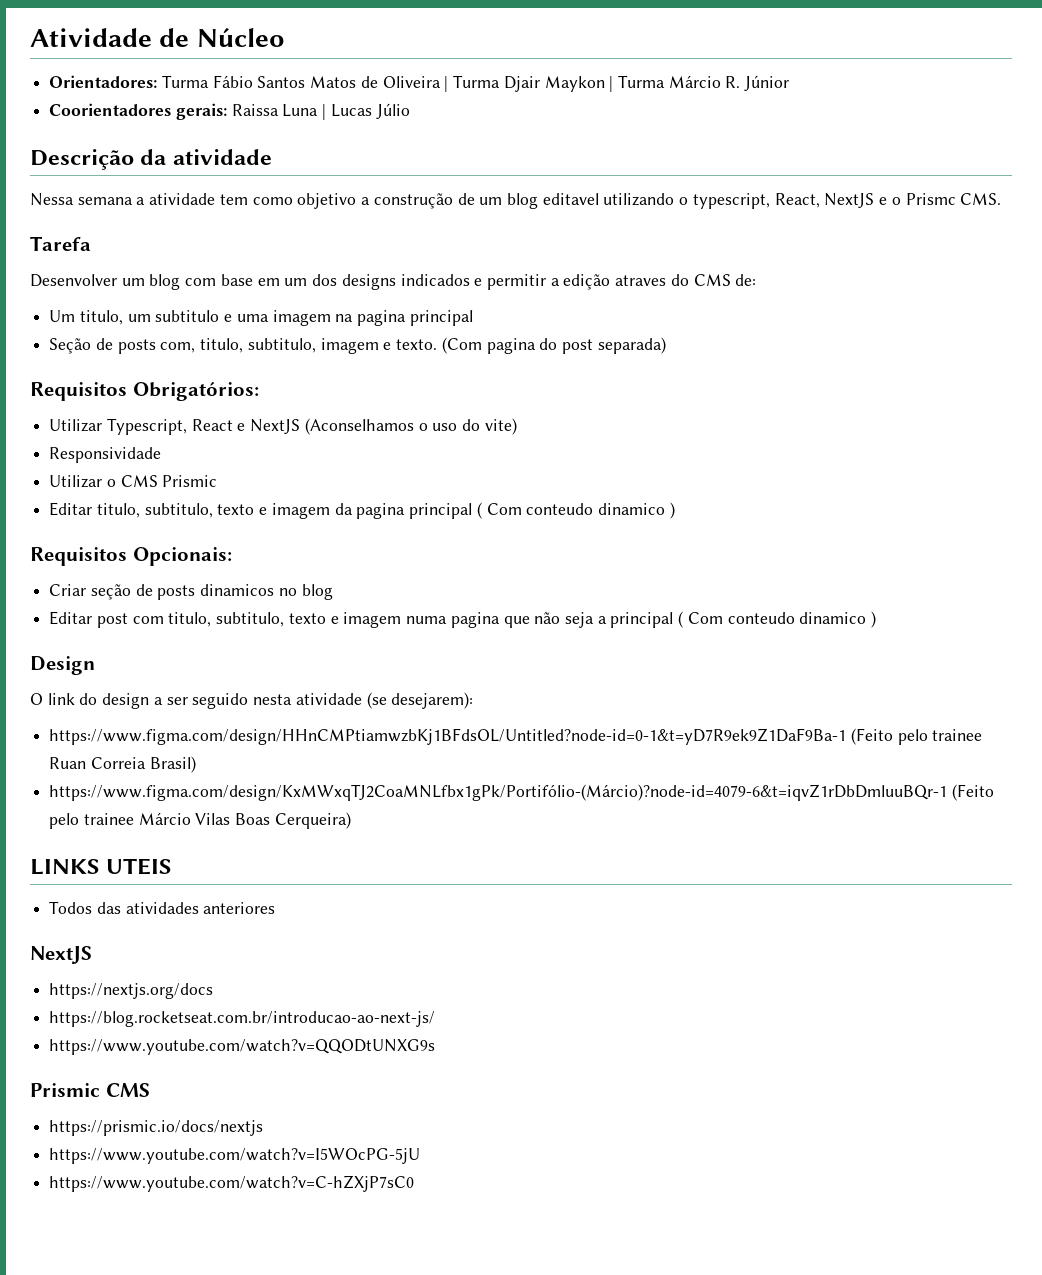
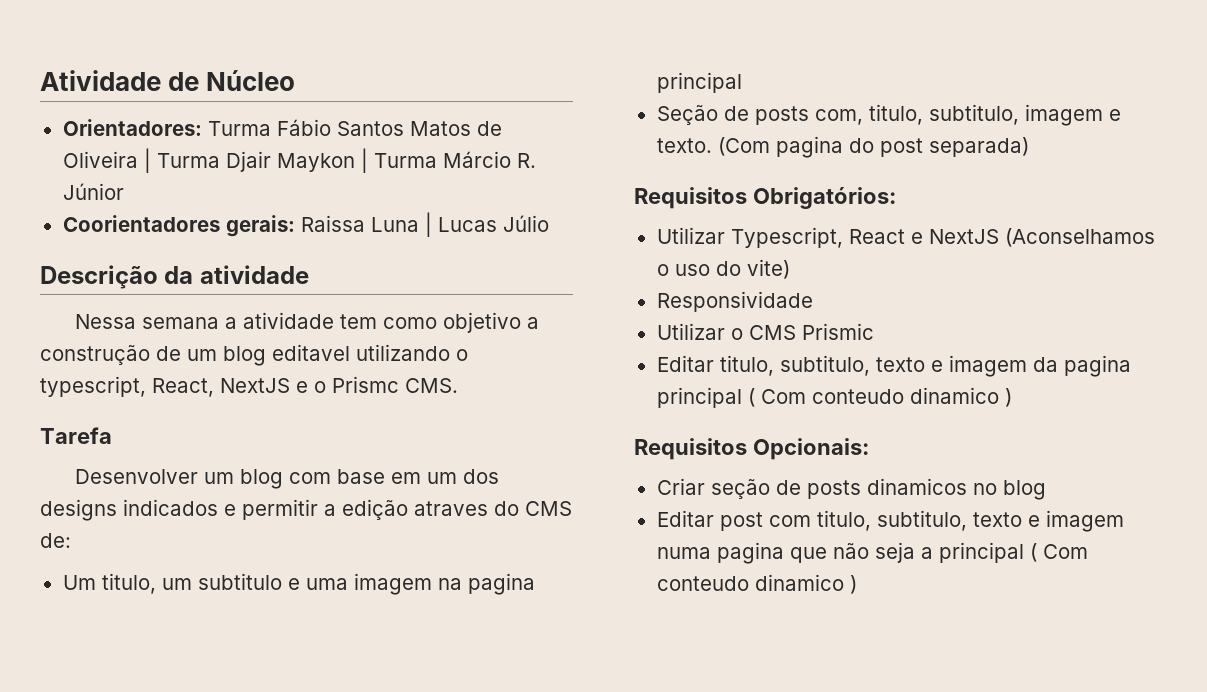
- Design
- O link do design a ser seguido nesta atividade (se desejarem):
- https://www.figma.com/design/HHnCMPtiamwzbKj1BFdsOL/Untitled?node-id=0-1&t=yD7R9ek9Z1DaF9Ba-1 (Feito pelo trainee Ruan Correia Brasil)
- https://www.figma.com/design/KxMWxqTJ2CoaMNLfbx1gPk/Portifólio-(Márcio)?node-id=4079-6&t=iqvZ1rDbDmluuBQr-1 (Feito pelo trainee Márcio Vilas Boas Cerqueira)
- LINKS UTEIS
- Todos das atividades anteriores
- NextJS
- https://nextjs.org/docs
- https://blog.rocketseat.com.br/introducao-ao-next-js/
- https://www.youtube.com/watch?v=QQODtUNXG9s
- Prismic CMS
- https://prismic.io/docs/nextjs
- https://www.youtube.com/watch?v=I5WOcPG-5jU
- https://www.youtube.com/watch?v=C-hZXjP7sC0

